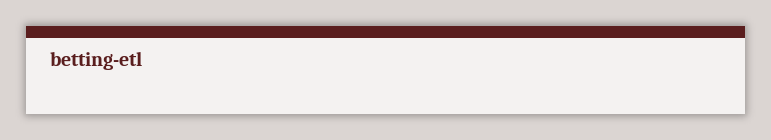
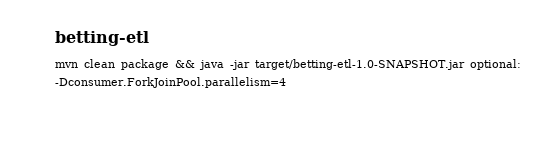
+ mvn clean package && java -jar target/betting-etl-1.0-SNAPSHOT.jar optional: -Dconsumer.ForkJoinPool.parallelism=4

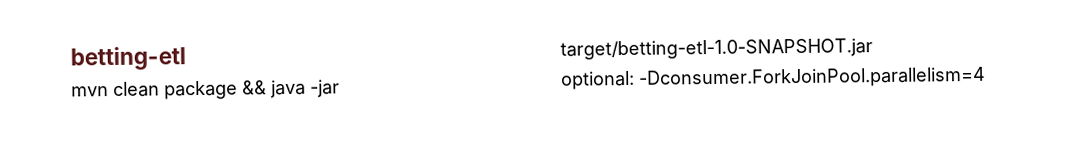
- mvn clean package && java -jar target/betting-etl-1.0-SNAPSHOT.jar optional: -Dconsumer.ForkJoinPool.parallelism=4
+ mvn clean package && java -jar target/betting-etl-1.0-SNAPSHOT.jar
+ optional: -Dconsumer.ForkJoinPool.parallelism=4

